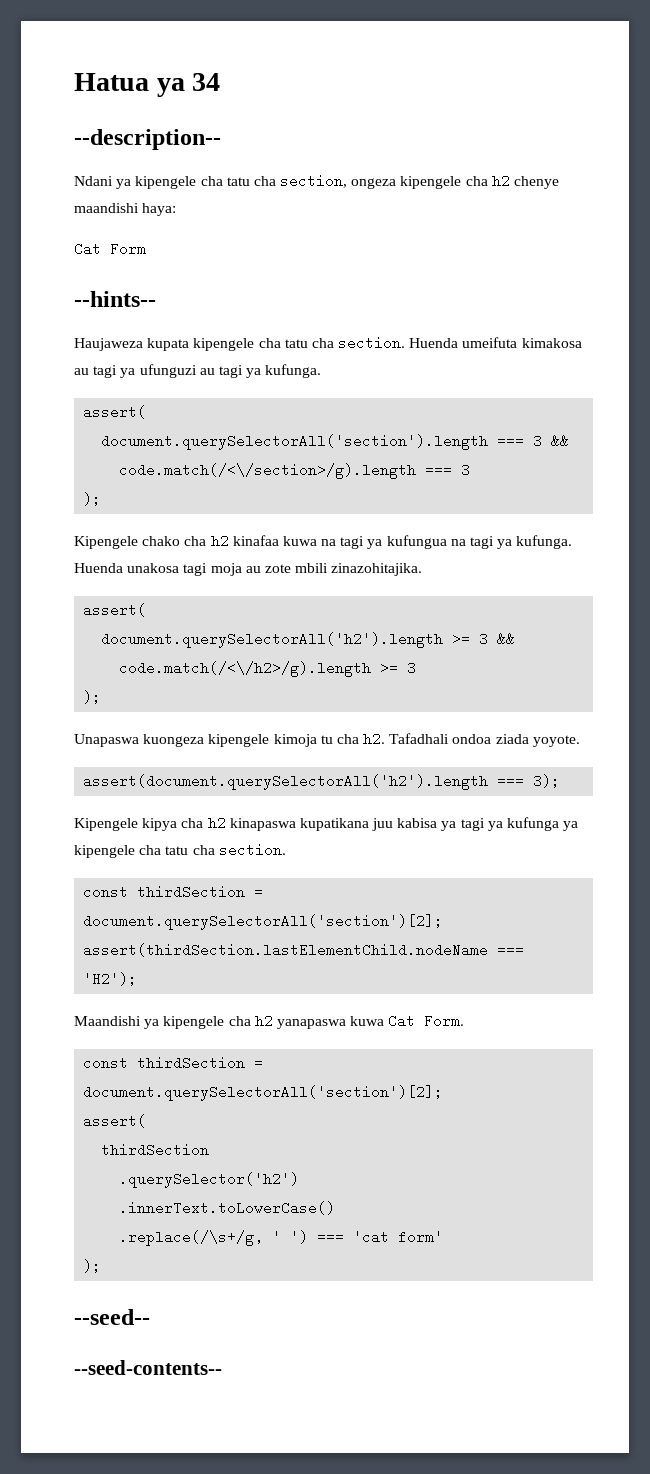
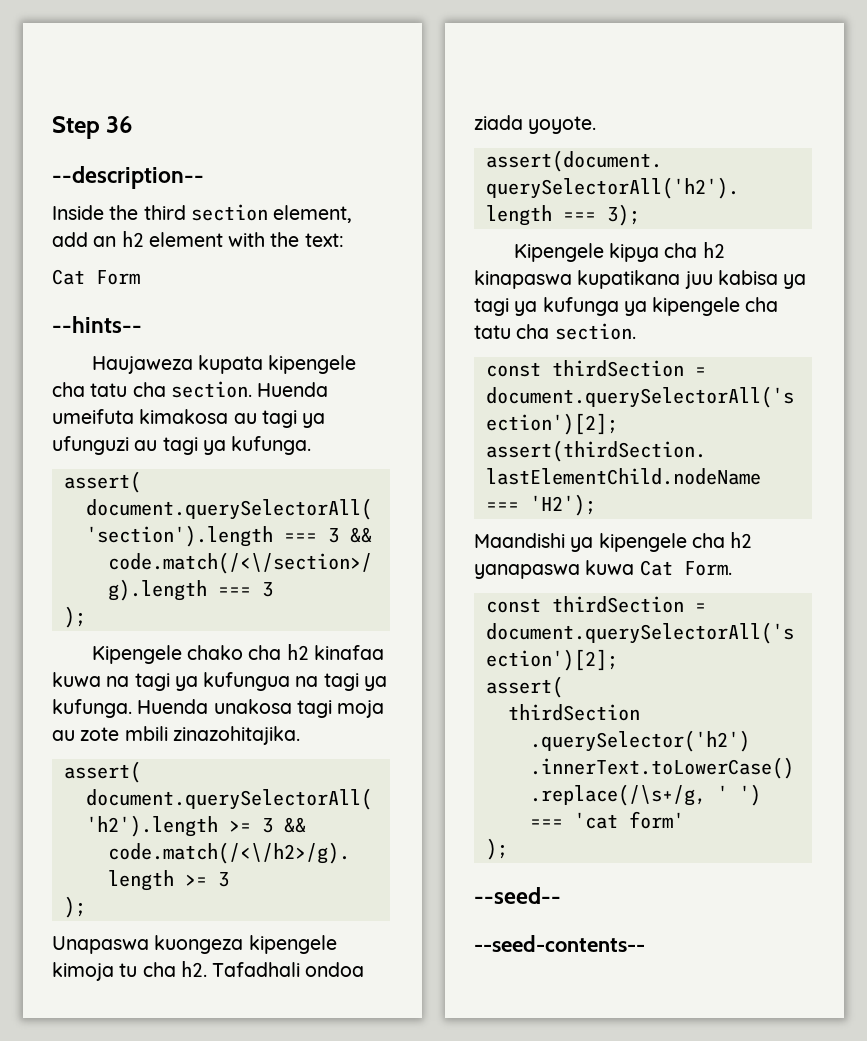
- Hatua ya 34
+ Step 36
  --description--
- Ndani ya kipengele cha tatu cha section, ongeza kipengele cha h2 chenye maandishi haya:
+ Inside the third section element, add an h2 element with the text:

